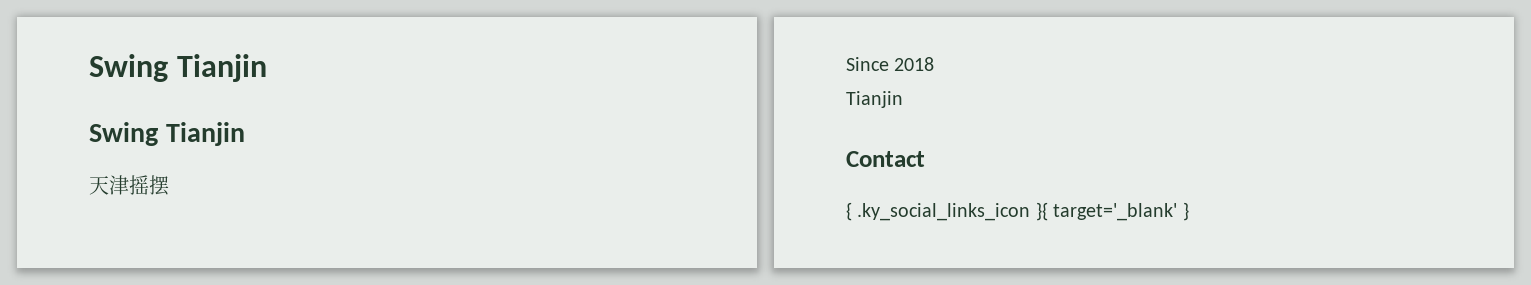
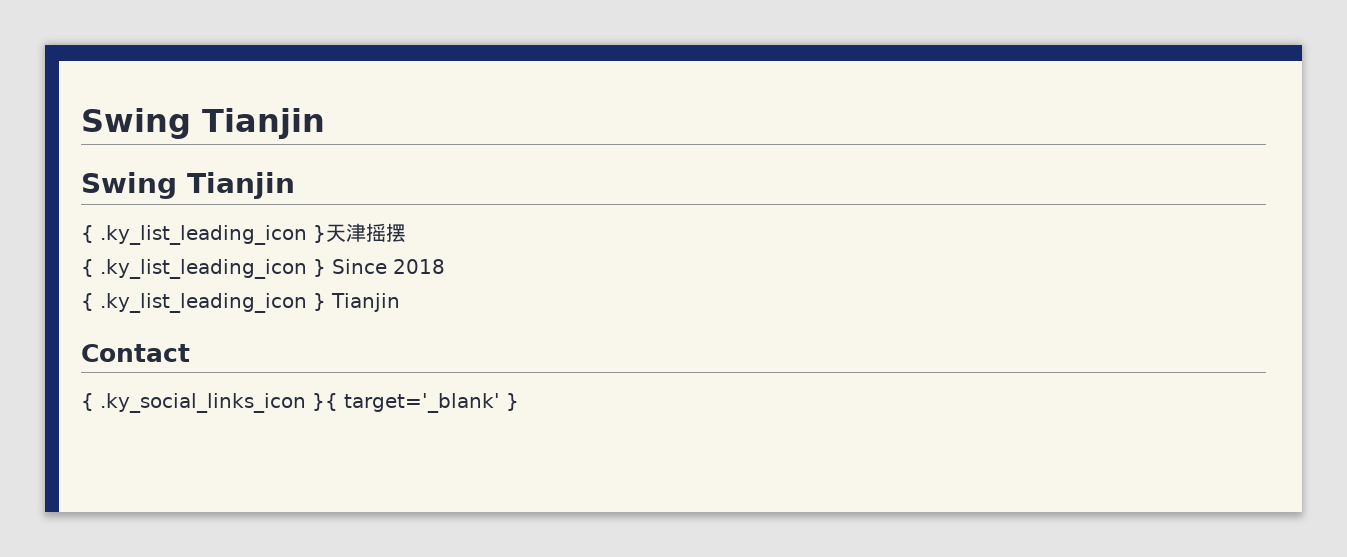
- 天津摇摆
+ { .ky_list_leading_icon }天津摇摆
- Since 2018
- Tianjin
+ { .ky_list_leading_icon } Since 2018
+ { .ky_list_leading_icon } Tianjin

